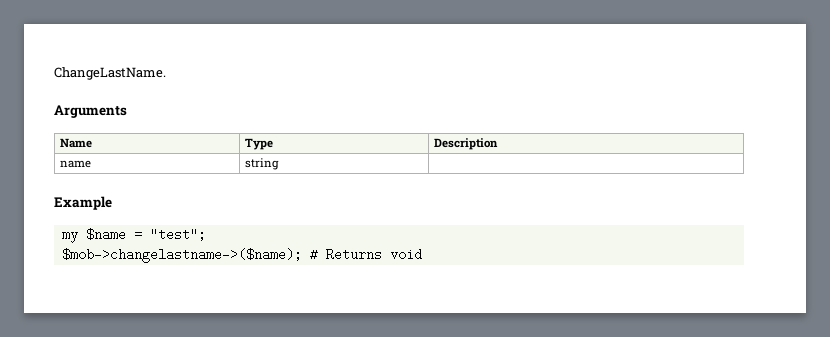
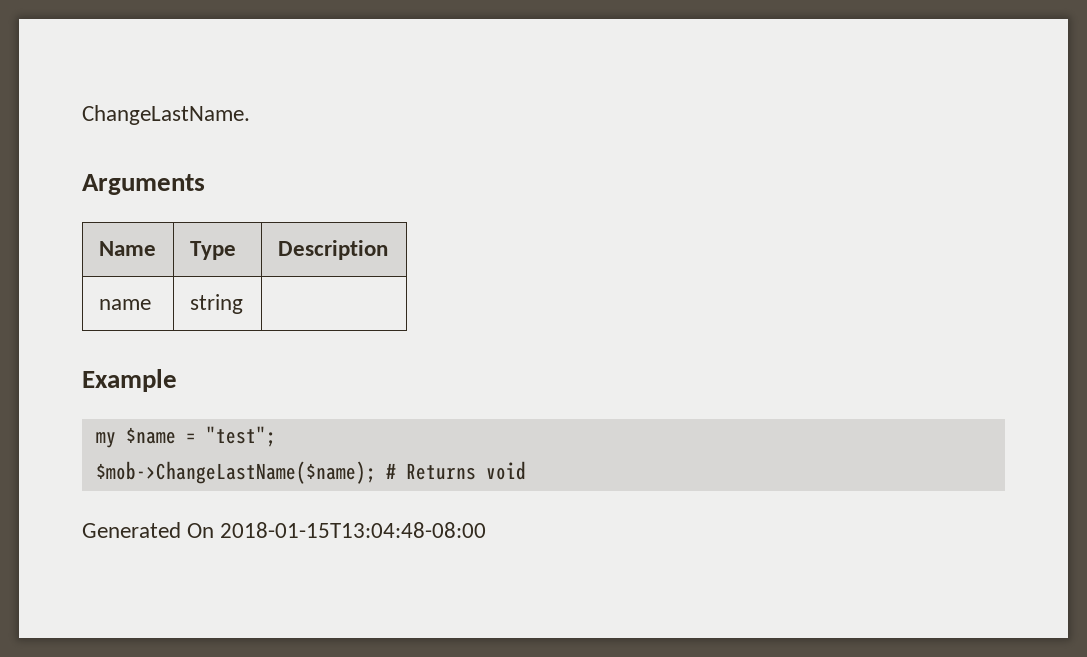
- $mob->changelastname->($name); # Returns void
+ $mob->ChangeLastName($name); # Returns void
+ Generated On 2018-01-15T13:04:48-08:00

